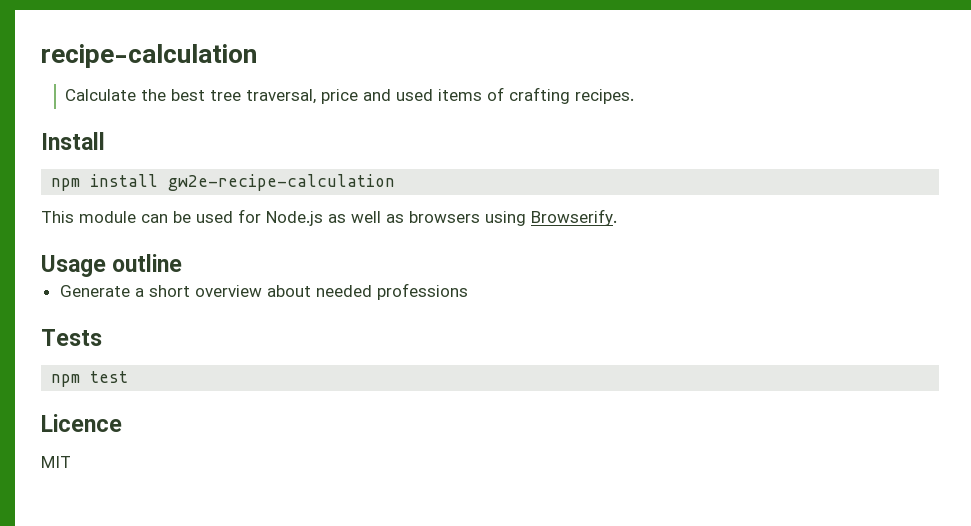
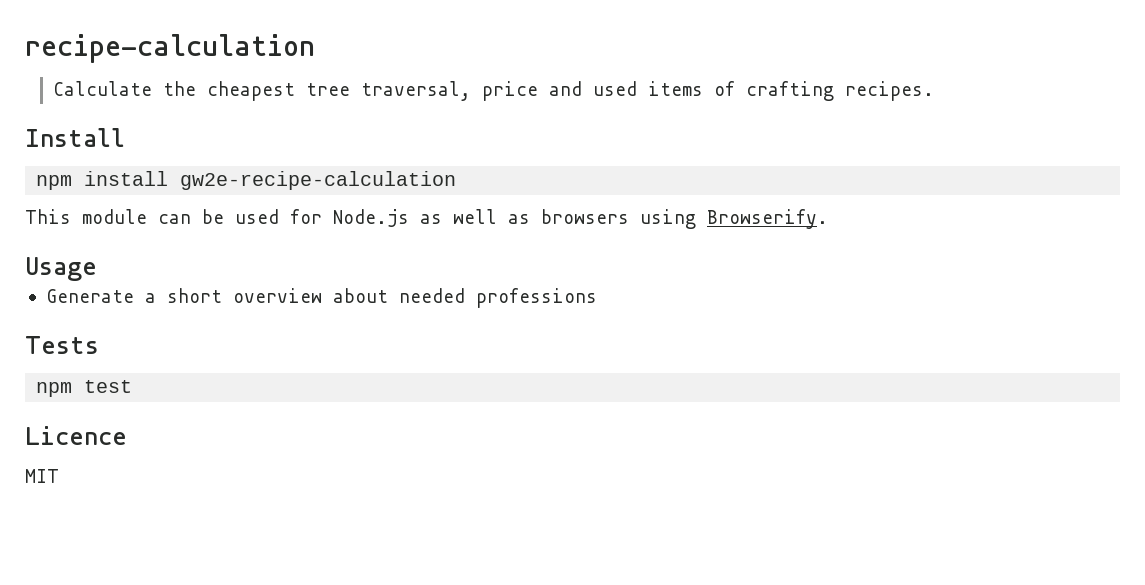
- Calculate the best tree traversal, price and used items of crafting recipes.
+ Calculate the cheapest tree traversal, price and used items of crafting recipes.
- Usage outline
+ Usage

